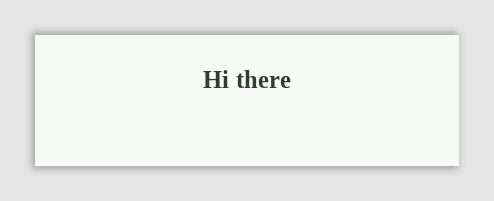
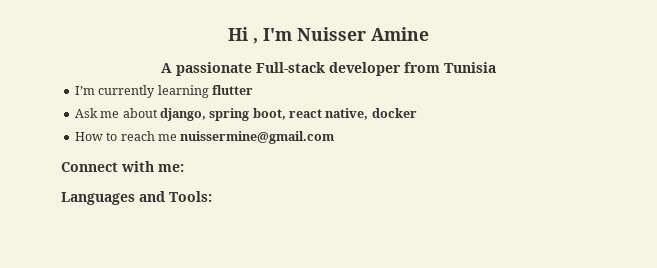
- Hi there
+ Hi , I'm Nuisser Amine
+ A passionate Full-stack developer from Tunisia
+ I’m currently learning flutter
+ Ask me about django, spring boot, react native, docker
+ How to reach me nuissermine@gmail.com
+ Connect with me:
+ Languages and Tools:

